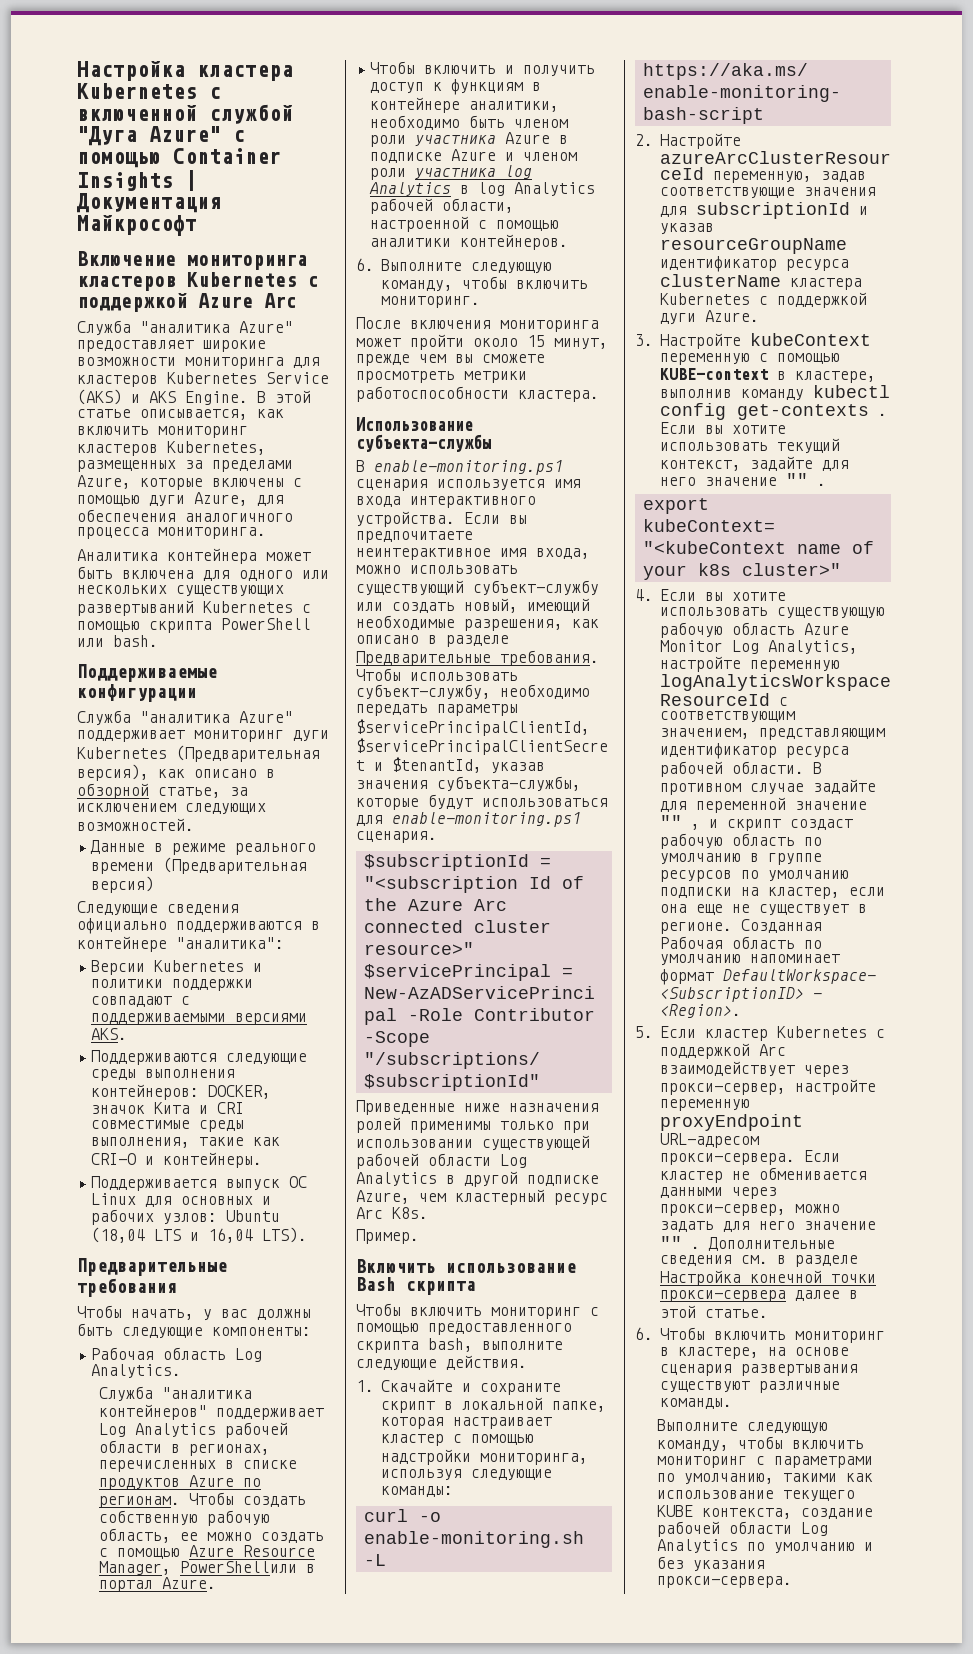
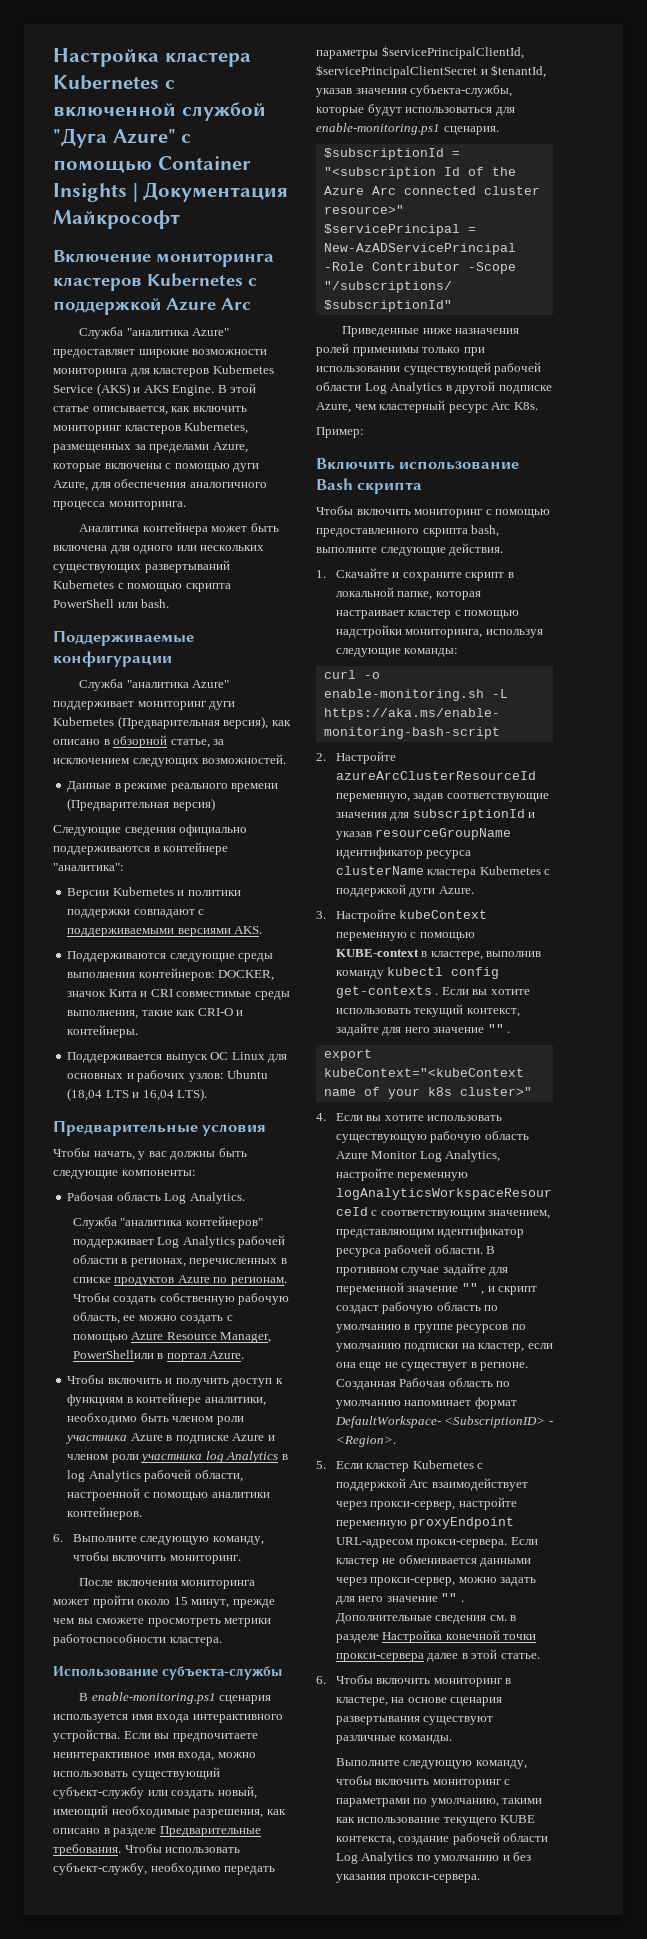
- Предварительные требования
+ Предварительные условия
- Пример.
+ Пример:

